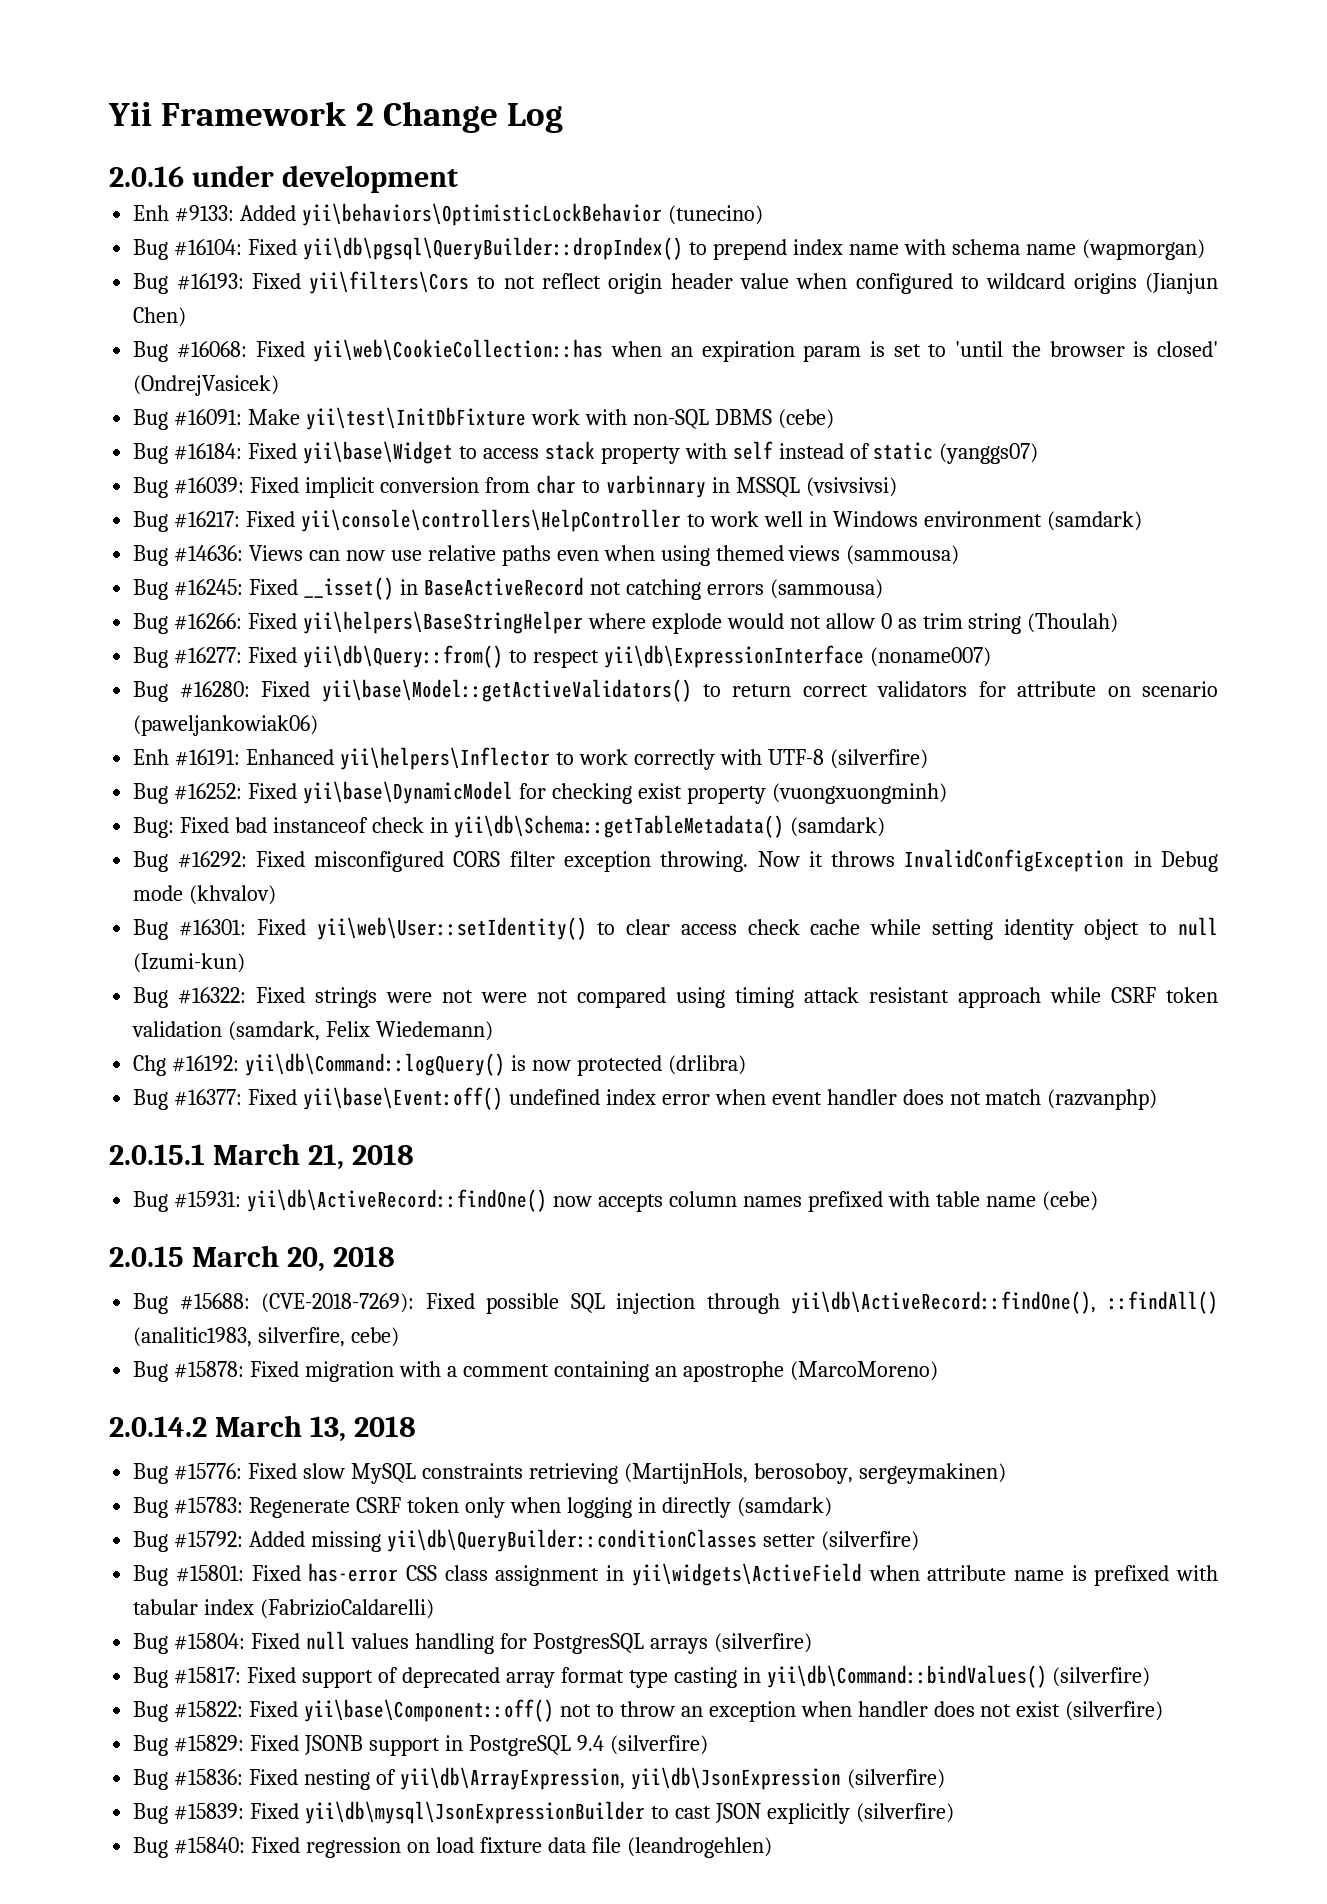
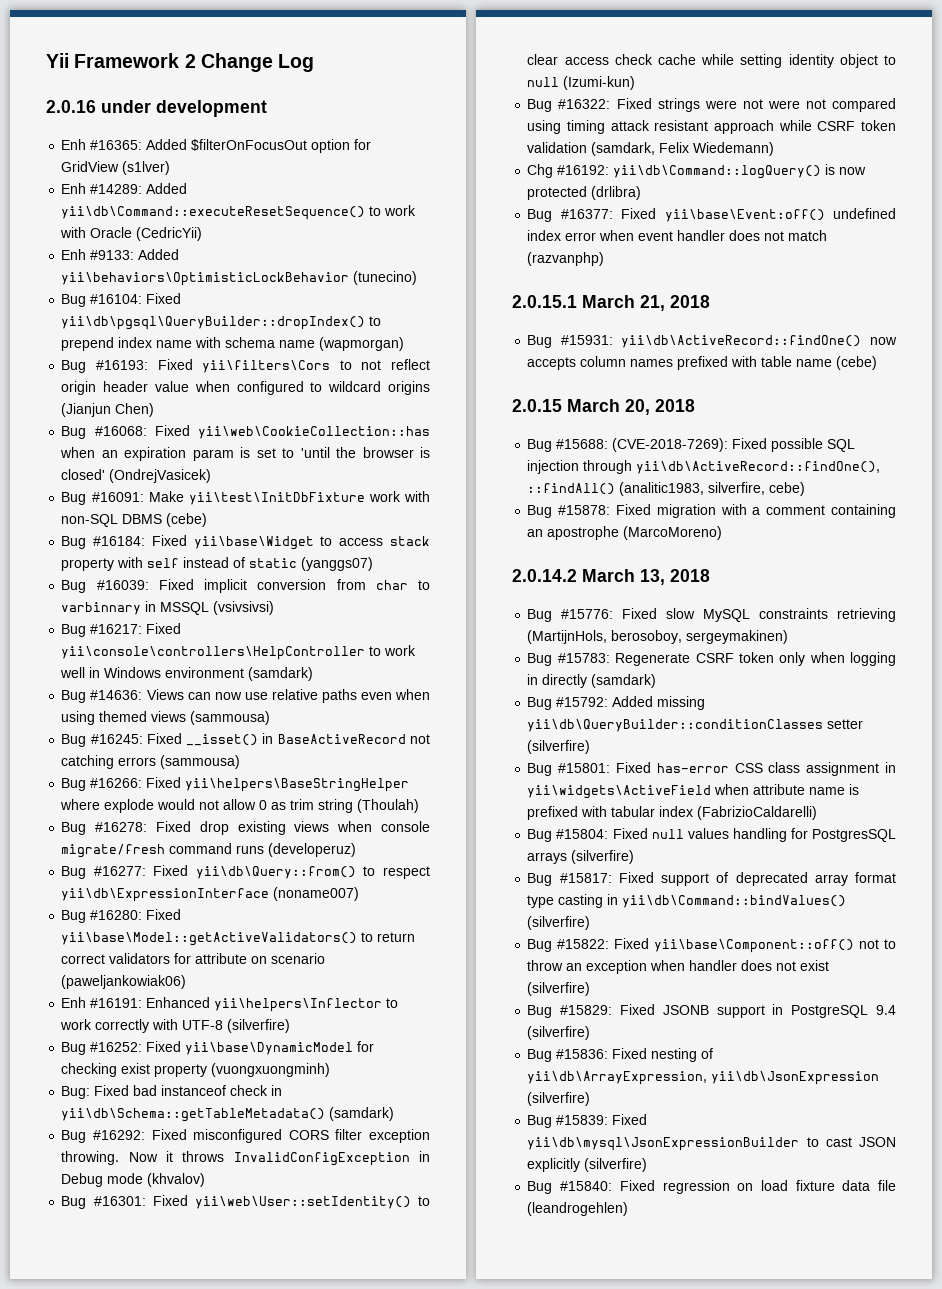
+ Enh #16365: Added $filterOnFocusOut option for GridView (s1lver)
+ Enh #14289: Added yii\db\Command::executeResetSequence() to work with Oracle (CedricYii)
+ Bug #16278: Fixed drop existing views when console migrate/fresh command runs (developeruz)

